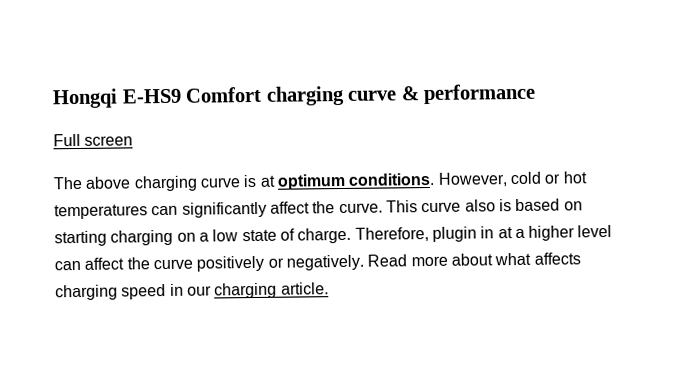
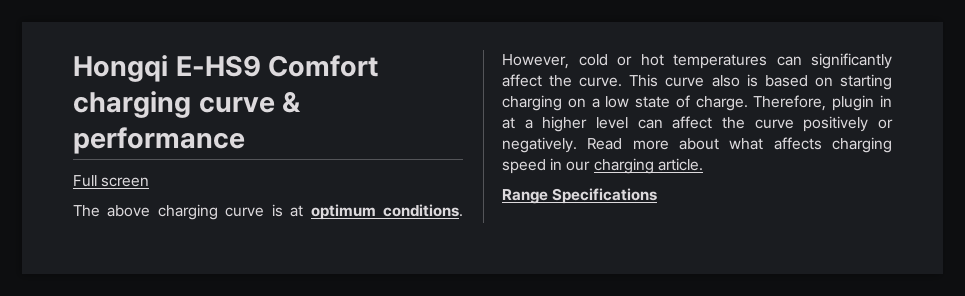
+ Range Specifications

